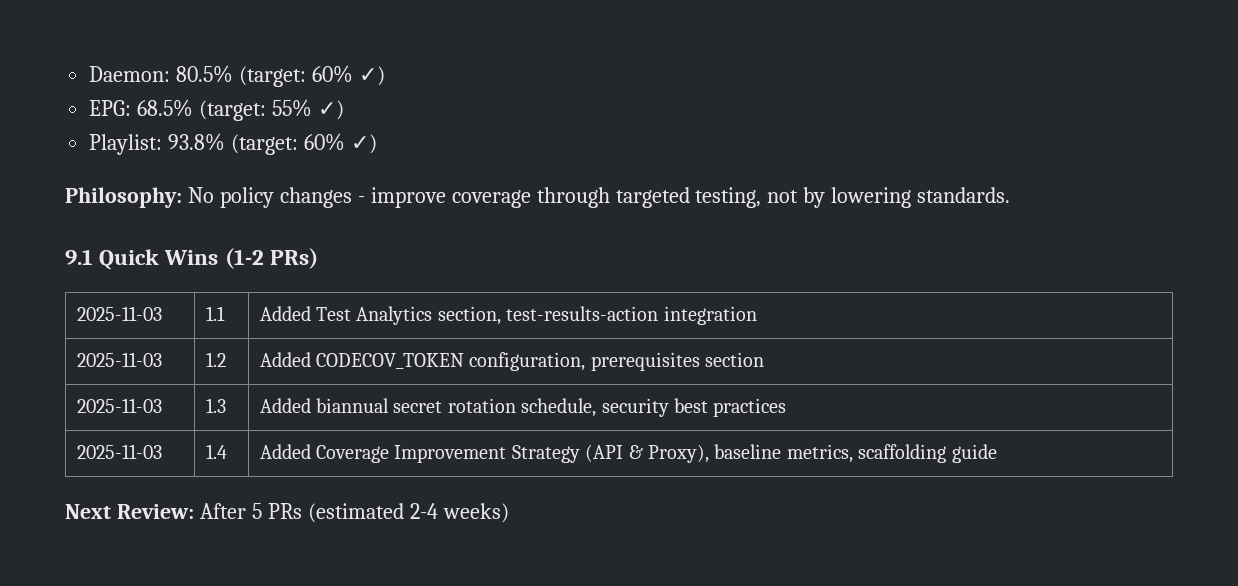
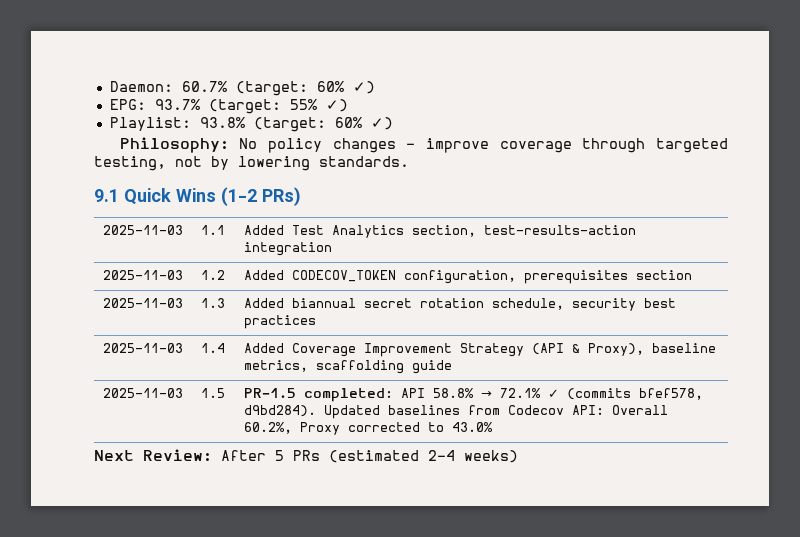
- Daemon: 80.5% (target: 60% ✓)
+ Daemon: 60.7% (target: 60% ✓)
- EPG: 68.5% (target: 55% ✓)
+ EPG: 93.7% (target: 55% ✓)
+ 2025-11-03 | 1.5 | PR-1.5 completed: API 58.8% → 72.1% ✓ (commits bfef578, d9bd284). Updated baselines from Codecov API: Overall 60.2%, Proxy corrected to 43.0%

